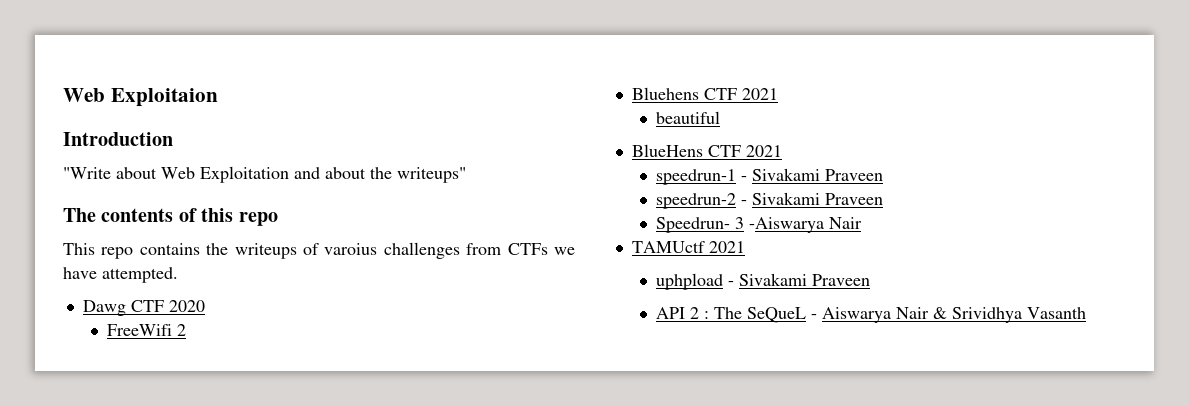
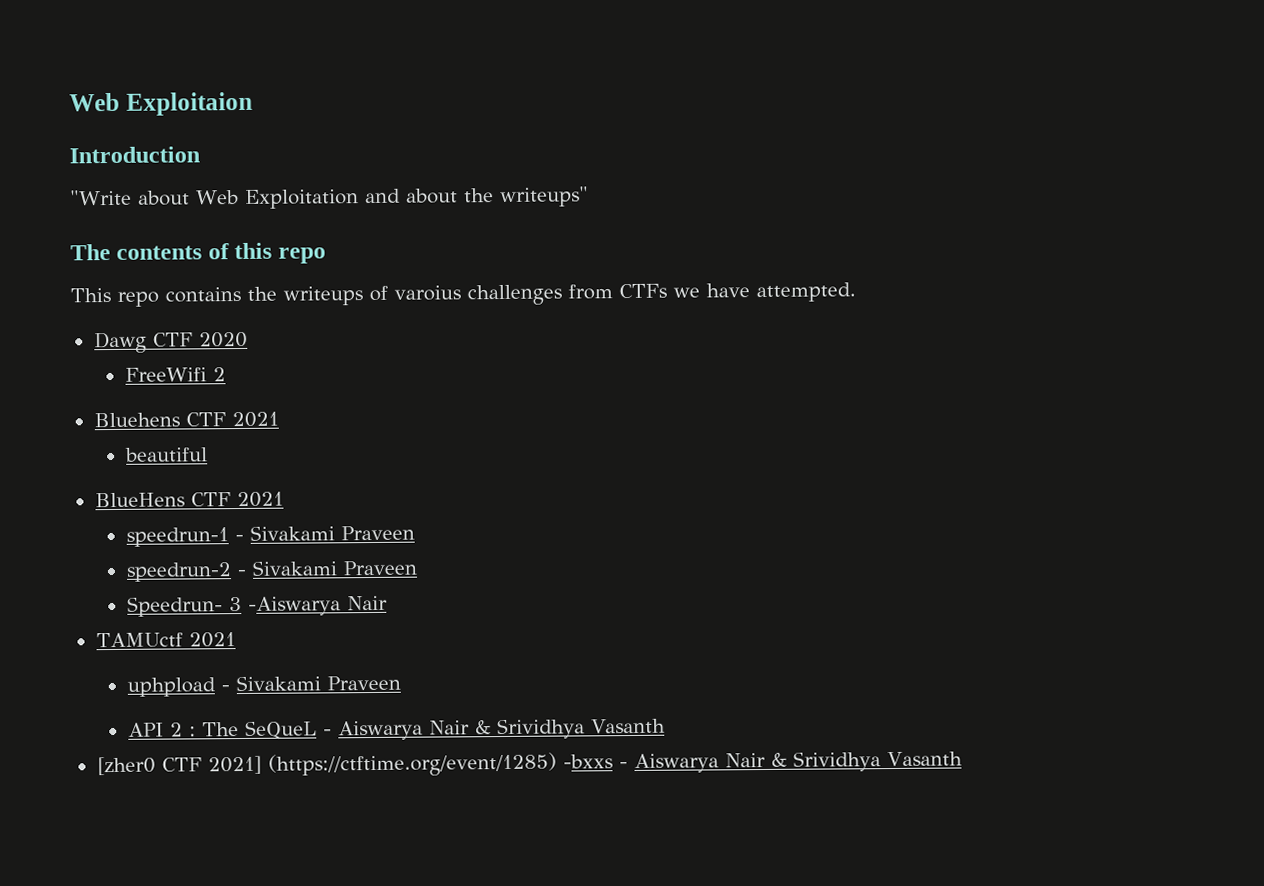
+ [zher0 CTF 2021] (https://ctftime.org/event/1285) -bxxs - Aiswarya Nair & Srividhya Vasanth

